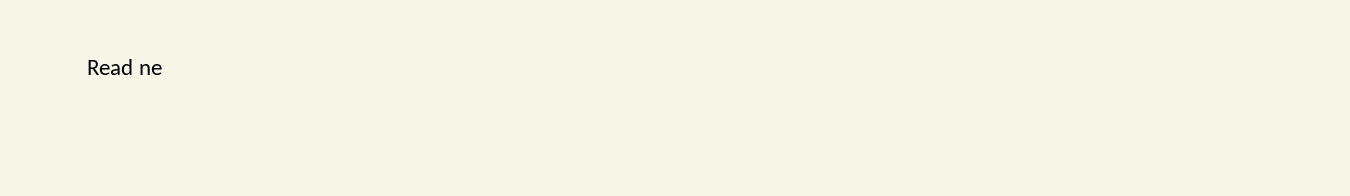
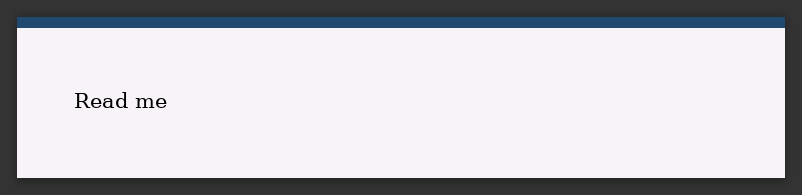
- Read ne
+ Read me

